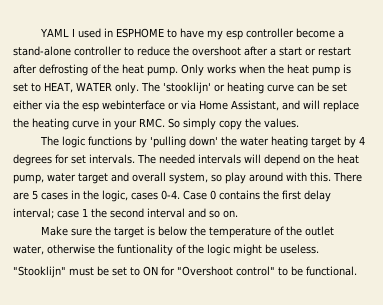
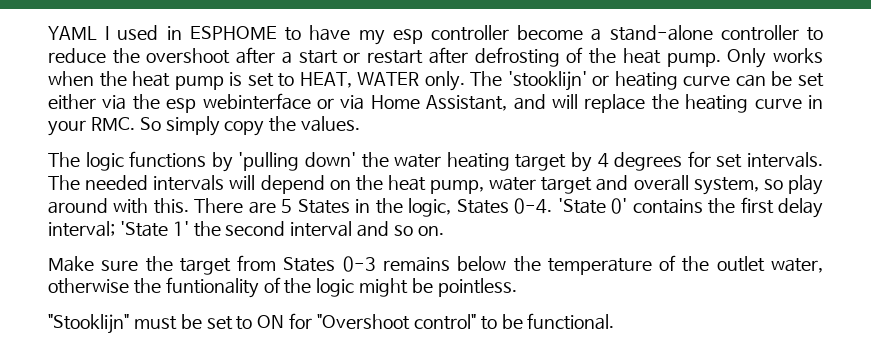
- There are 5 cases in the logic, cases 0-4. Case 0 contains the first delay interval; case 1 the second interval and so on.
+ There are 5 States in the logic, States 0-4. 'State 0' contains the first delay interval; 'State 1' the second interval and so on.
- Make sure the target is below the temperature of the outlet water, otherwise the funtionality of the logic might be useless.
+ Make sure the target from States 0-3 remains below the temperature of the outlet water, otherwise the funtionality of the logic might be pointless.

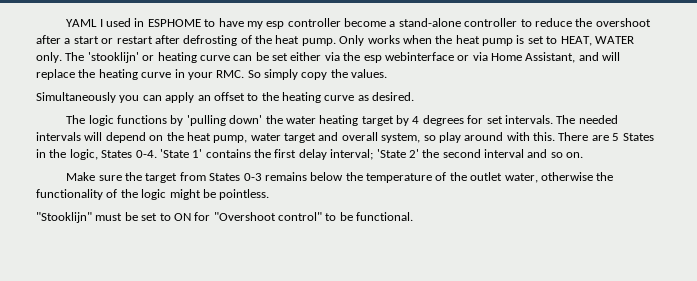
+ Simultaneously you can apply an offset to the heating curve as desired.
- 'State 0' contains the first delay interval; 'State 1' the second interval and so on.
+ 'State 1' contains the first delay interval; 'State 2' the second interval and so on.
- Make sure the target from States 0-3 remains below the temperature of the outlet water, otherwise the funtionality of the logic might be pointless.
+ Make sure the target from States 0-3 remains below the temperature of the outlet water, otherwise the functionality of the logic might be pointless.

